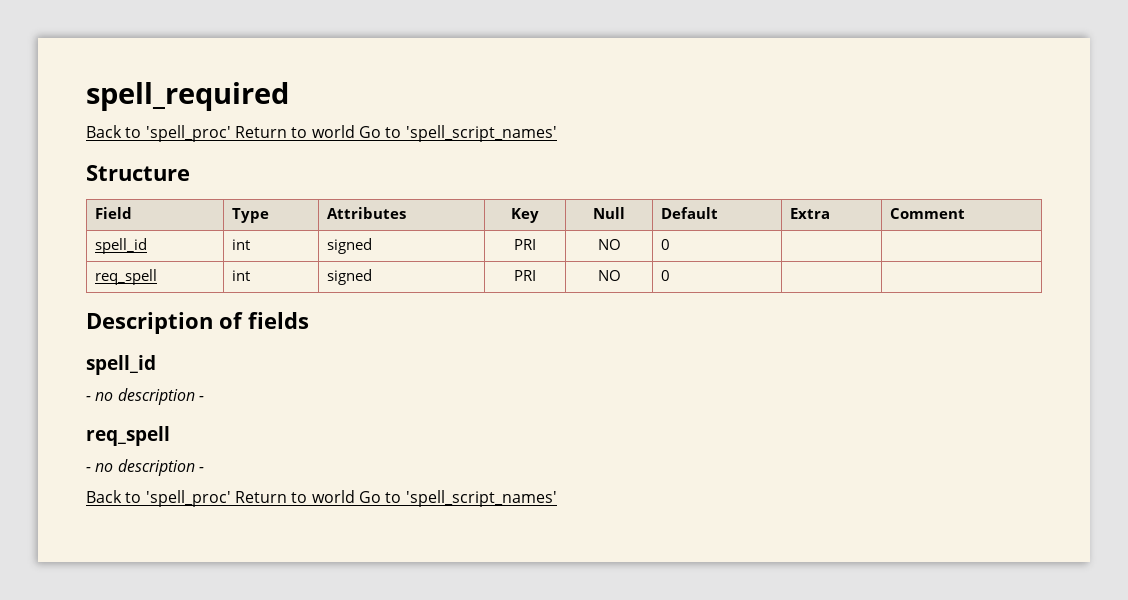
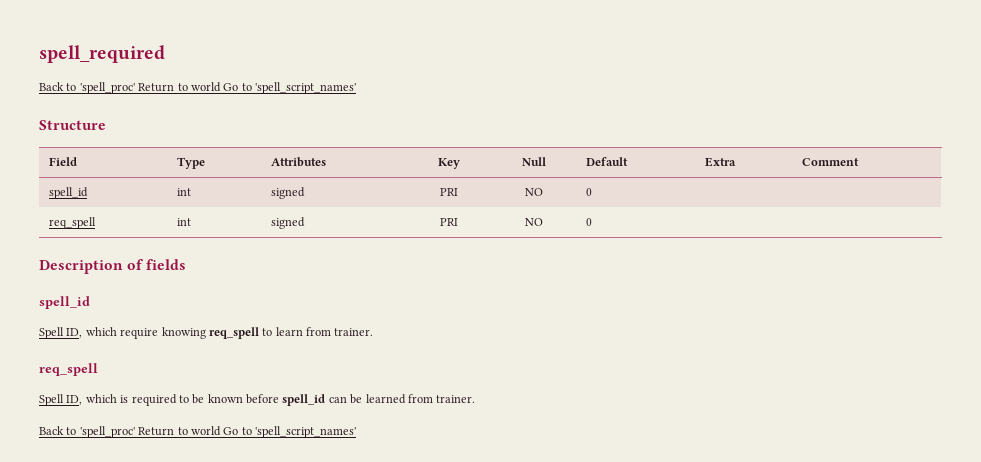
  Description of fields
  spell_id
- - no description -
+ Spell ID, which require knowing req_spell to learn from trainer.
  req_spell
- - no description -
+ Spell ID, which is required to be known before spell_id can be learned from trainer.

